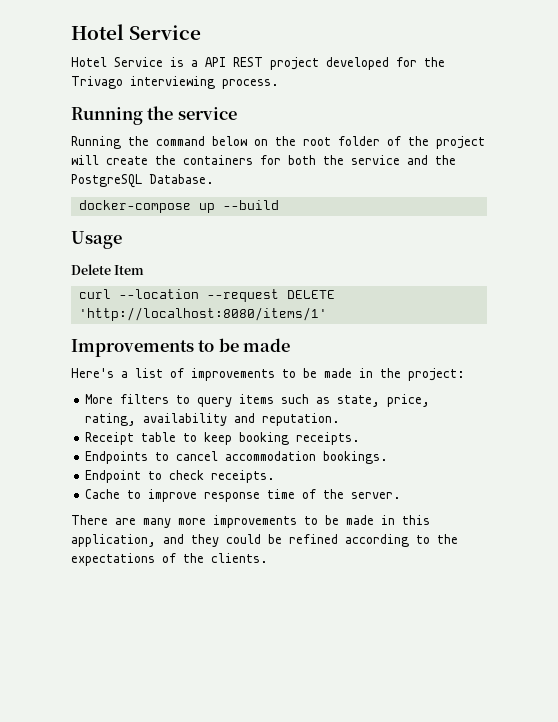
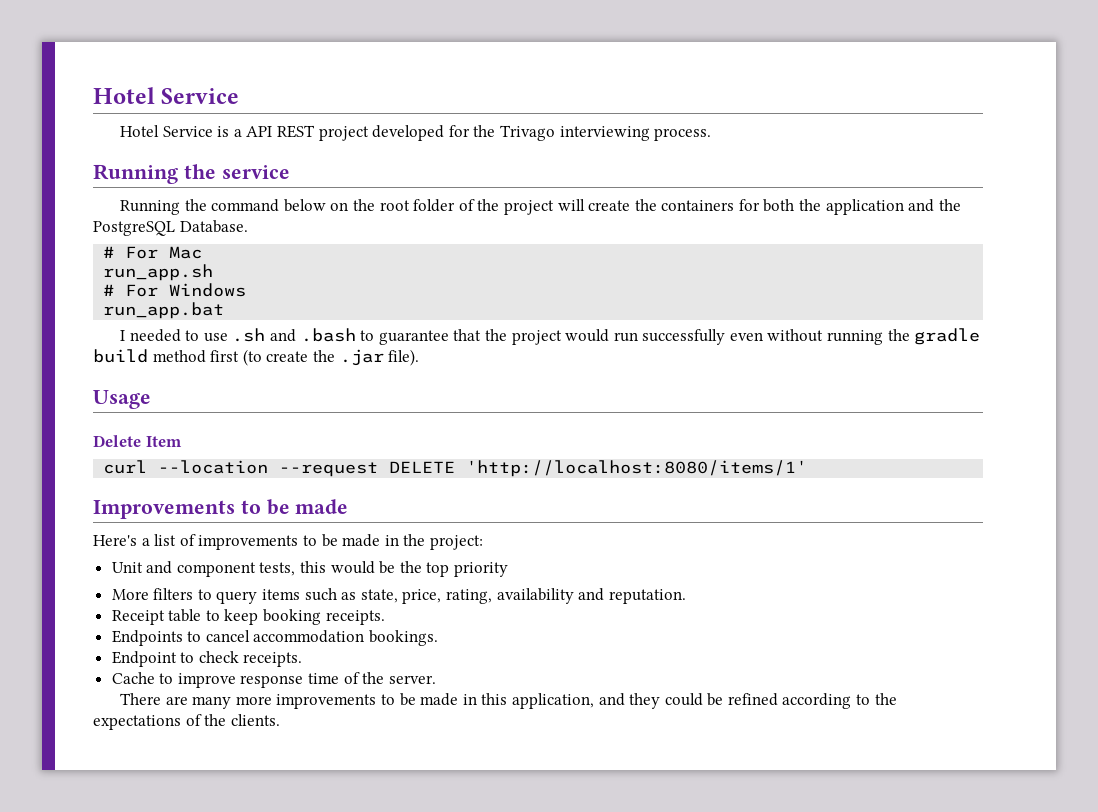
- Running the command below on the root folder of the project will create the containers for both the service and the PostgreSQL Database.
+ Running the command below on the root folder of the project will create the containers for both the application and the PostgreSQL Database.
- docker-compose up --build
+ # For Mac
+ run_app.sh
+ # For Windows
+ run_app.bat
+ I needed to use .sh and .bash to guarantee that the project would run successfully even without running the gradle build method first (to create the .jar file).
+ Unit and component tests, this would be the top priority

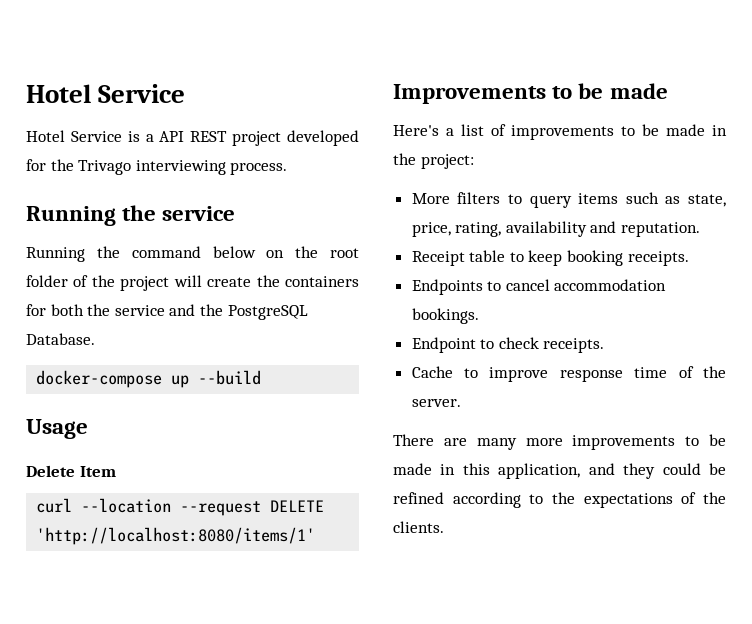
- Running the command below on the root folder of the project will create the containers for both the application and the PostgreSQL Database.
+ Running the command below on the root folder of the project will create the containers for both the service and the PostgreSQL Database.
- # For Mac
- run_app.sh
- # For Windows
- run_app.bat
- I needed to use .sh and .bash to guarantee that the project would run successfully even without running the gradle build method first (to create the .jar file).
+ docker-compose up --build
- Unit and component tests, this would be the top priority

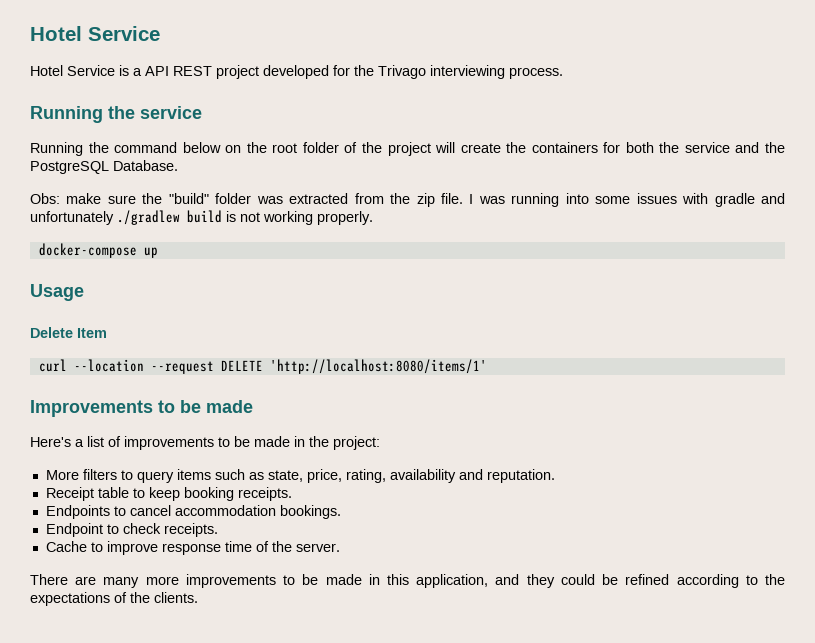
+ Obs: make sure the "build" folder was extracted from the zip file. I was running into some issues with gradle and unfortunately ./gradlew build is not working properly.
- docker-compose up --build
+ docker-compose up

